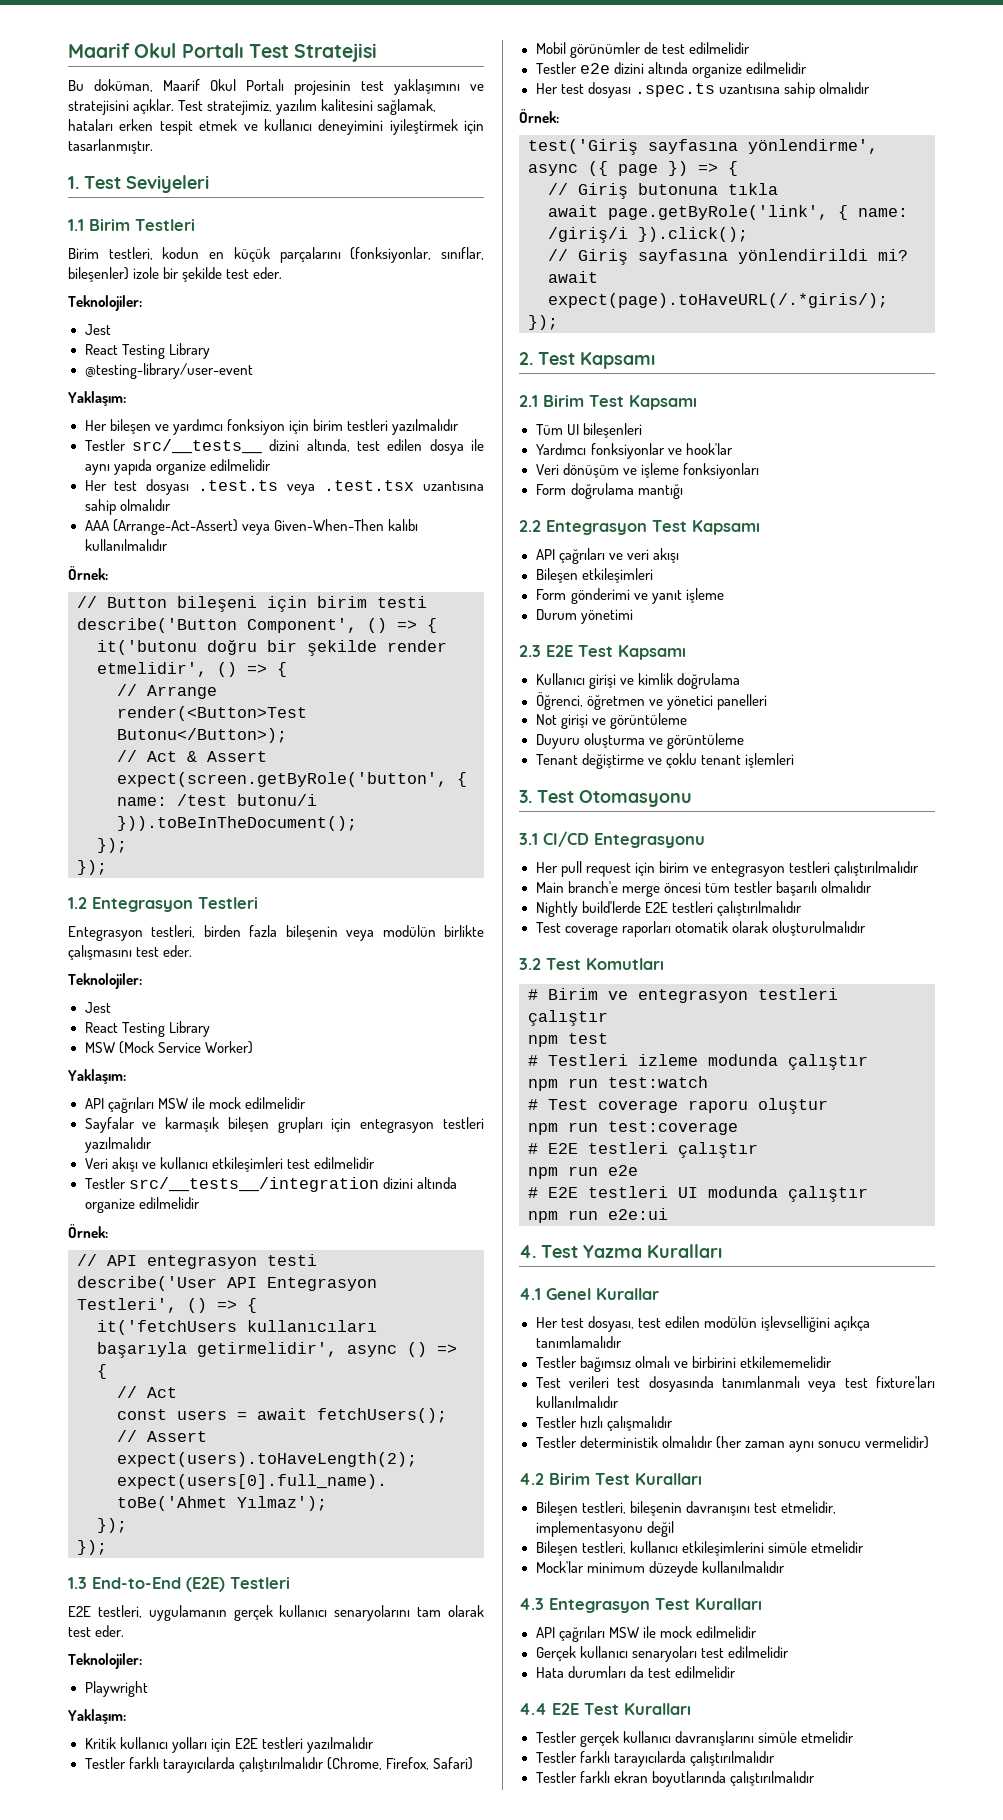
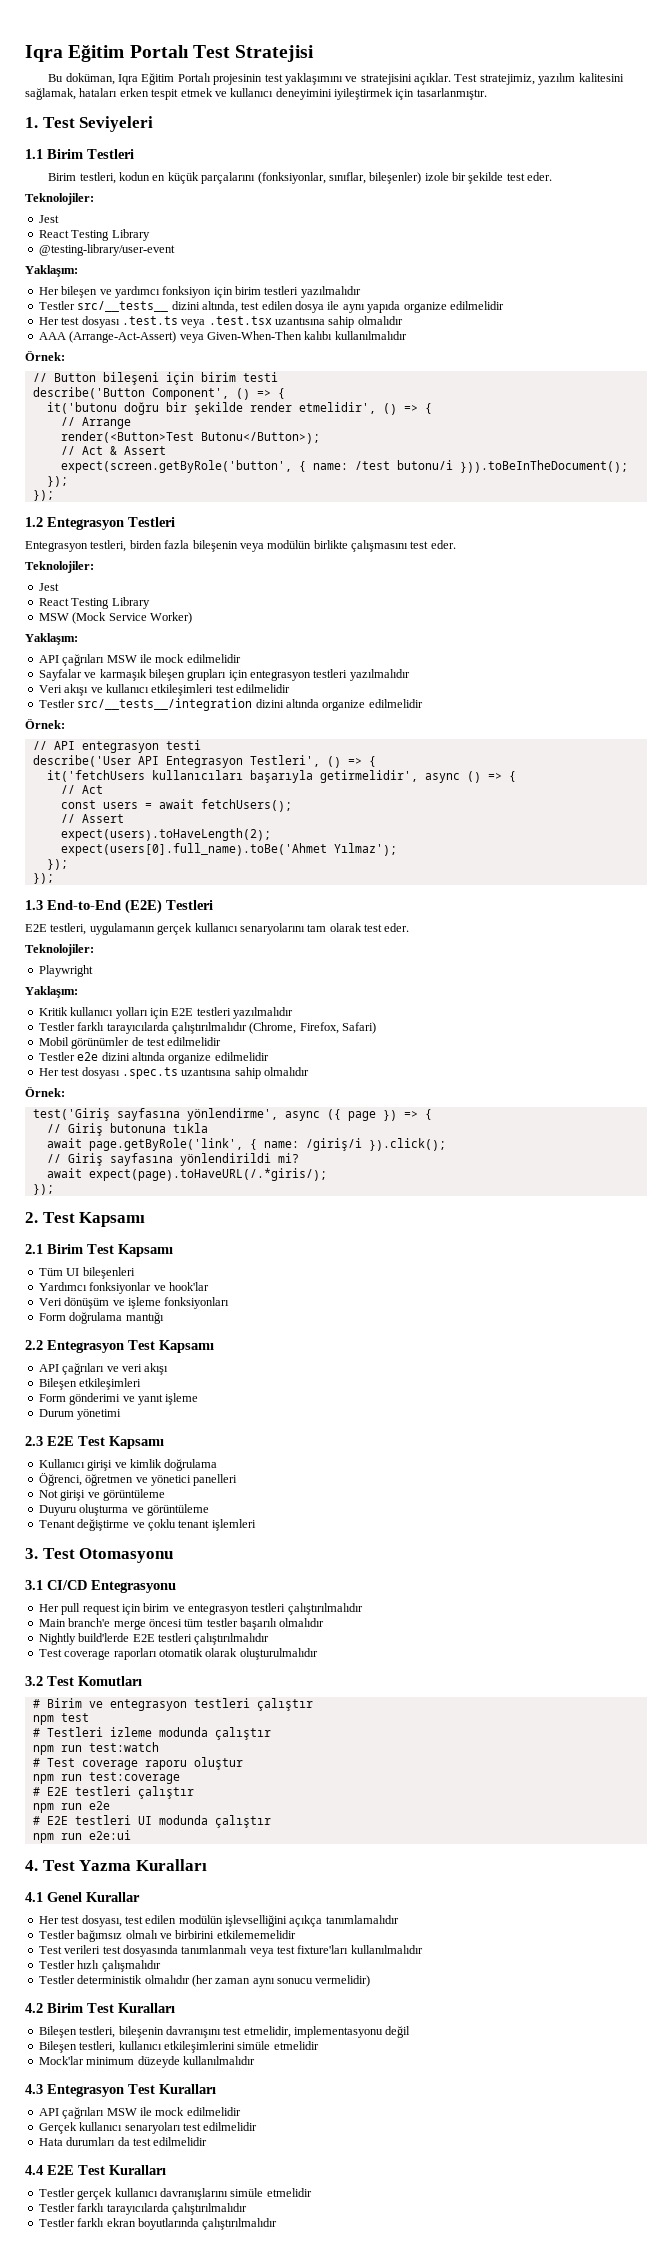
- Maarif Okul Portalı Test Stratejisi
+ Iqra Eğitim Portalı Test Stratejisi
- Bu doküman, Maarif Okul Portalı projesinin test yaklaşımını ve stratejisini açıklar.
+ Bu doküman, Iqra Eğitim Portalı projesinin test yaklaşımını ve stratejisini açıklar.

